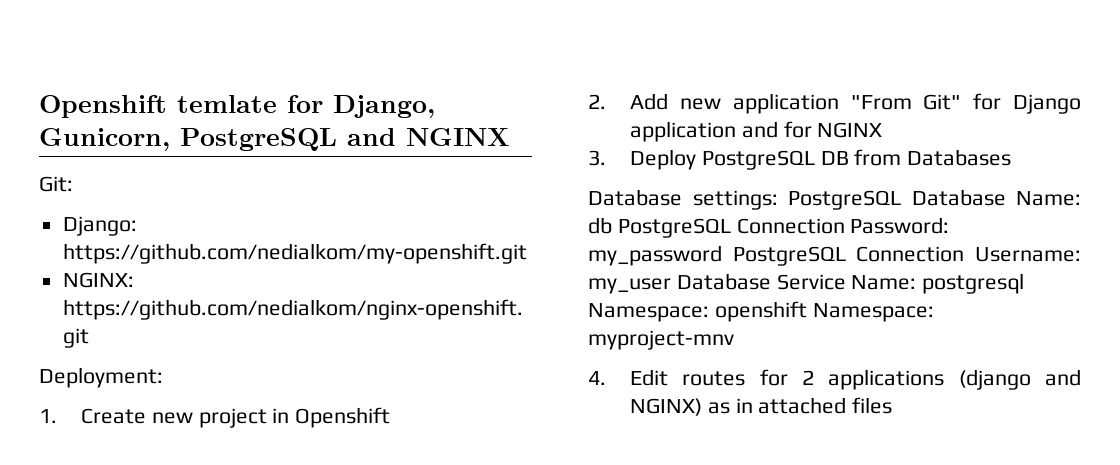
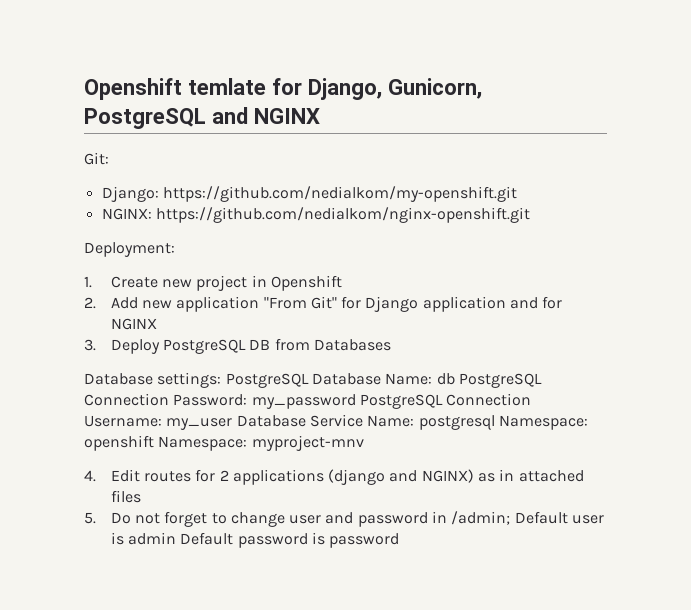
+ 5. Do not forget to change user and password in /admin; Default user is admin Default password is password

